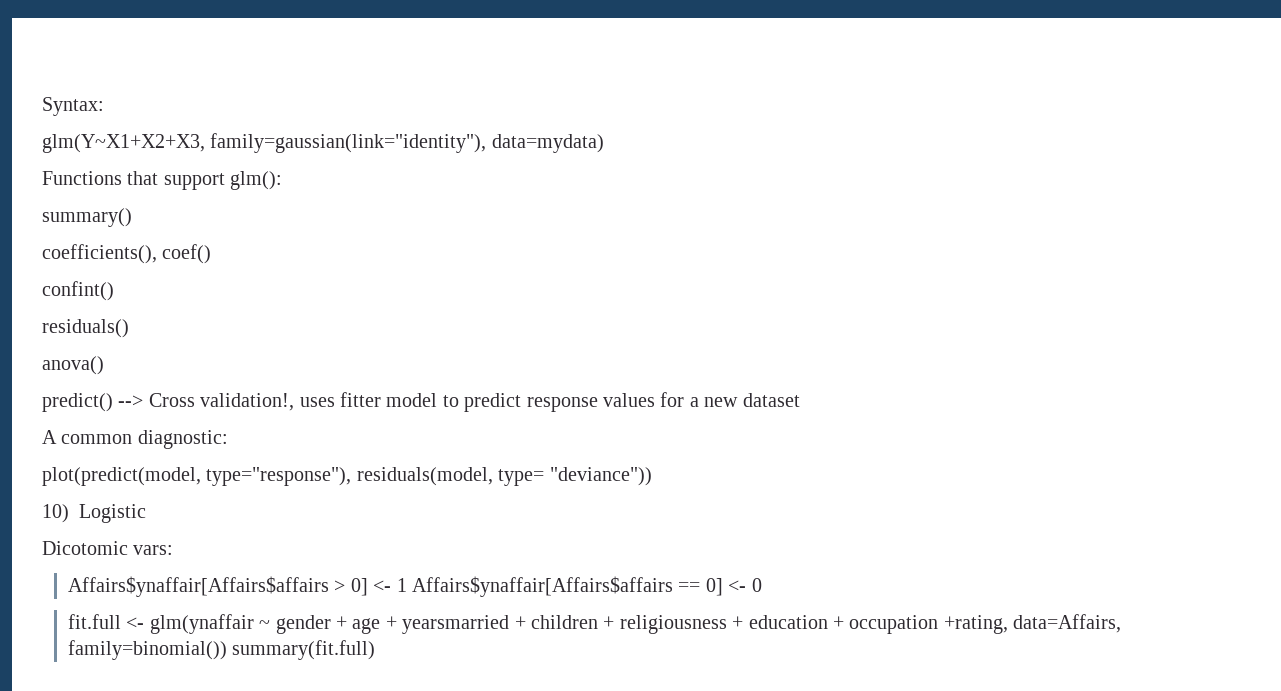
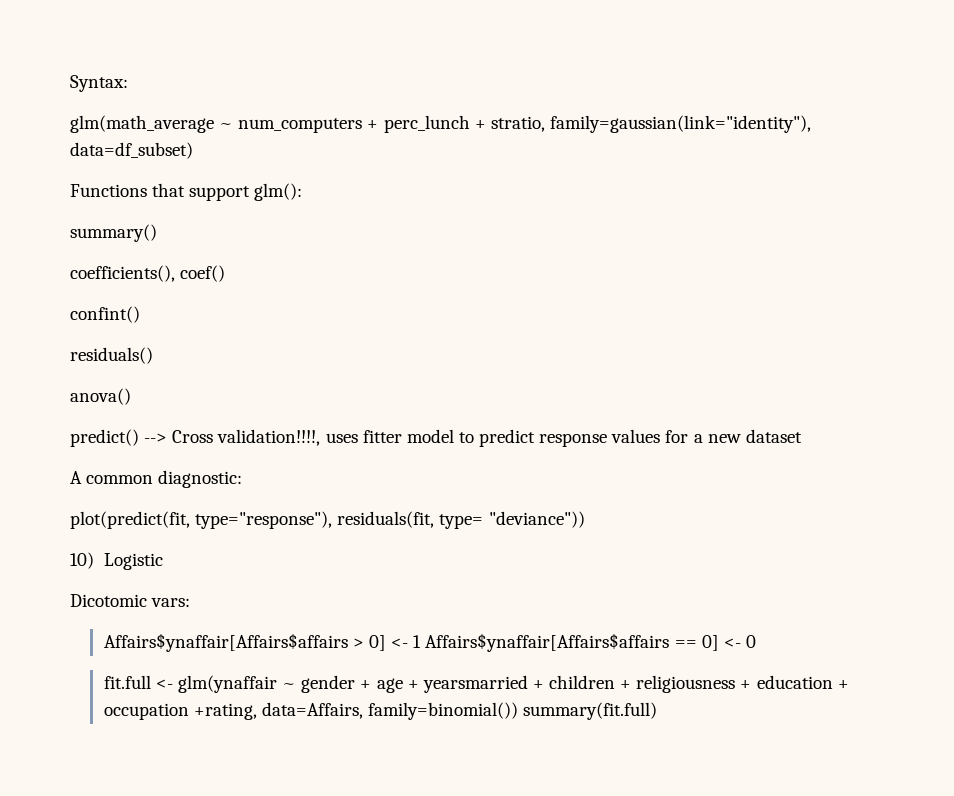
- glm(Y~X1+X2+X3, family=gaussian(link="identity"), data=mydata)
+ glm(math_average ~ num_computers + perc_lunch + stratio, family=gaussian(link="identity"), data=df_subset)
- predict() --> Cross validation!, uses fitter model to predict response values for a new dataset
+ predict() --> Cross validation!!!!, uses fitter model to predict response values for a new dataset
- plot(predict(model, type="response"), residuals(model, type= "deviance"))
+ plot(predict(fit, type="response"), residuals(fit, type= "deviance"))

